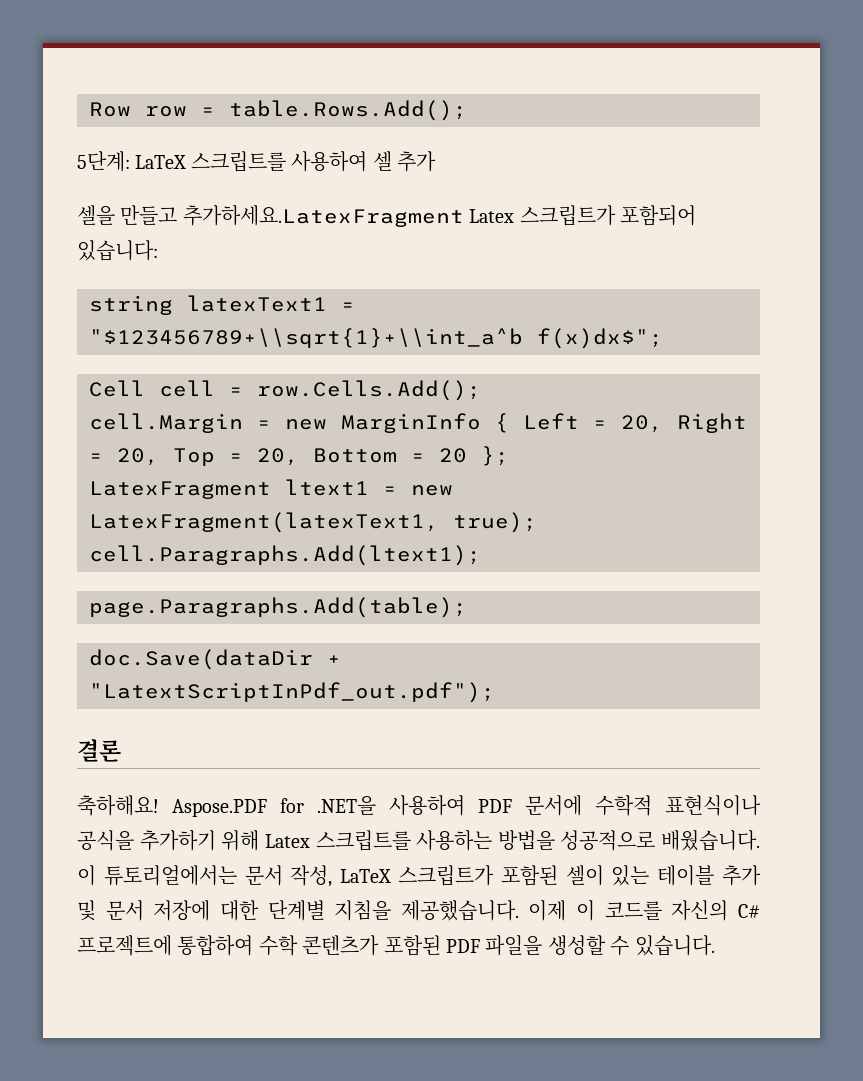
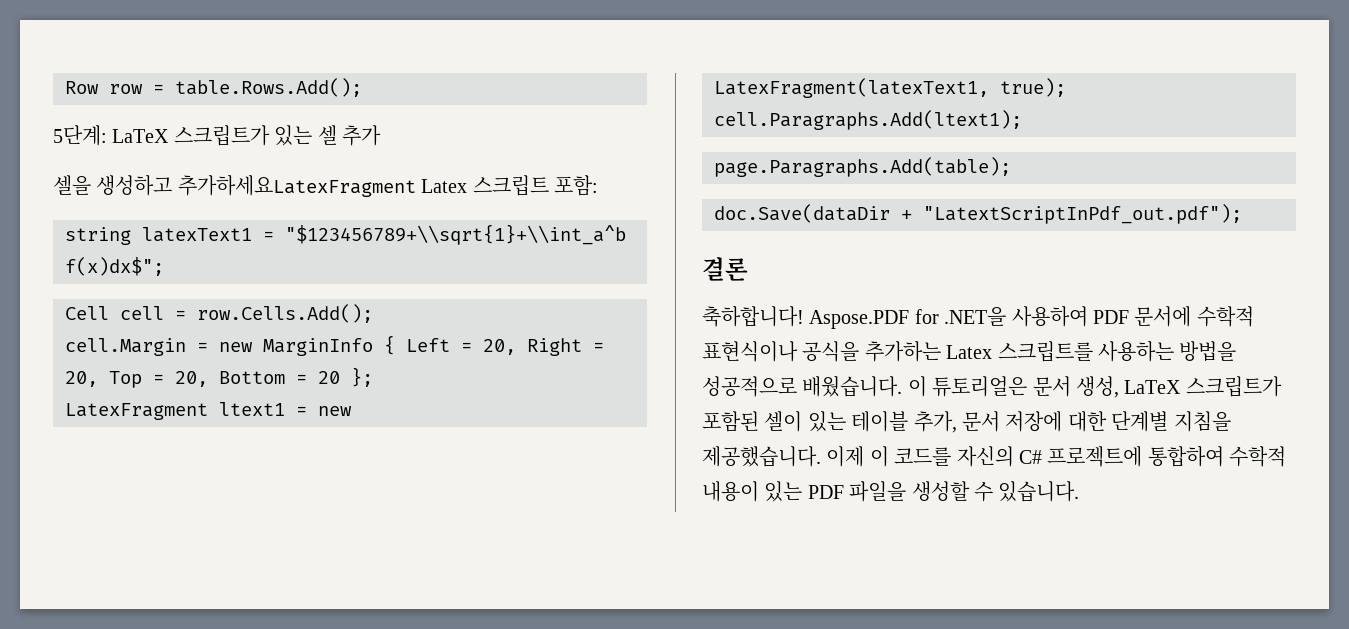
- 5단계: LaTeX 스크립트를 사용하여 셀 추가
+ 5단계: LaTeX 스크립트가 있는 셀 추가
- 셀을 만들고 추가하세요.LatexFragment Latex 스크립트가 포함되어 있습니다:
+ 셀을 생성하고 추가하세요LatexFragment Latex 스크립트 포함:
- 축하해요!
+ 축하합니다!
- Aspose.PDF for .NET을 사용하여 PDF 문서에 수학적 표현식이나 공식을 추가하기 위해 Latex 스크립트를 사용하는 방법을 성공적으로 배웠습니다.
+ Aspose.PDF for .NET을 사용하여 PDF 문서에 수학적 표현식이나 공식을 추가하는 Latex 스크립트를 사용하는 방법을 성공적으로 배웠습니다.
- 이 튜토리얼에서는 문서 작성, LaTeX 스크립트가 포함된 셀이 있는 테이블 추가 및 문서 저장에 대한 단계별 지침을 제공했습니다.
+ 이 튜토리얼은 문서 생성, LaTeX 스크립트가 포함된 셀이 있는 테이블 추가, 문서 저장에 대한 단계별 지침을 제공했습니다.
- 이제 이 코드를 자신의 C# 프로젝트에 통합하여 수학 콘텐츠가 포함된 PDF 파일을 생성할 수 있습니다.
+ 이제 이 코드를 자신의 C# 프로젝트에 통합하여 수학적 내용이 있는 PDF 파일을 생성할 수 있습니다.

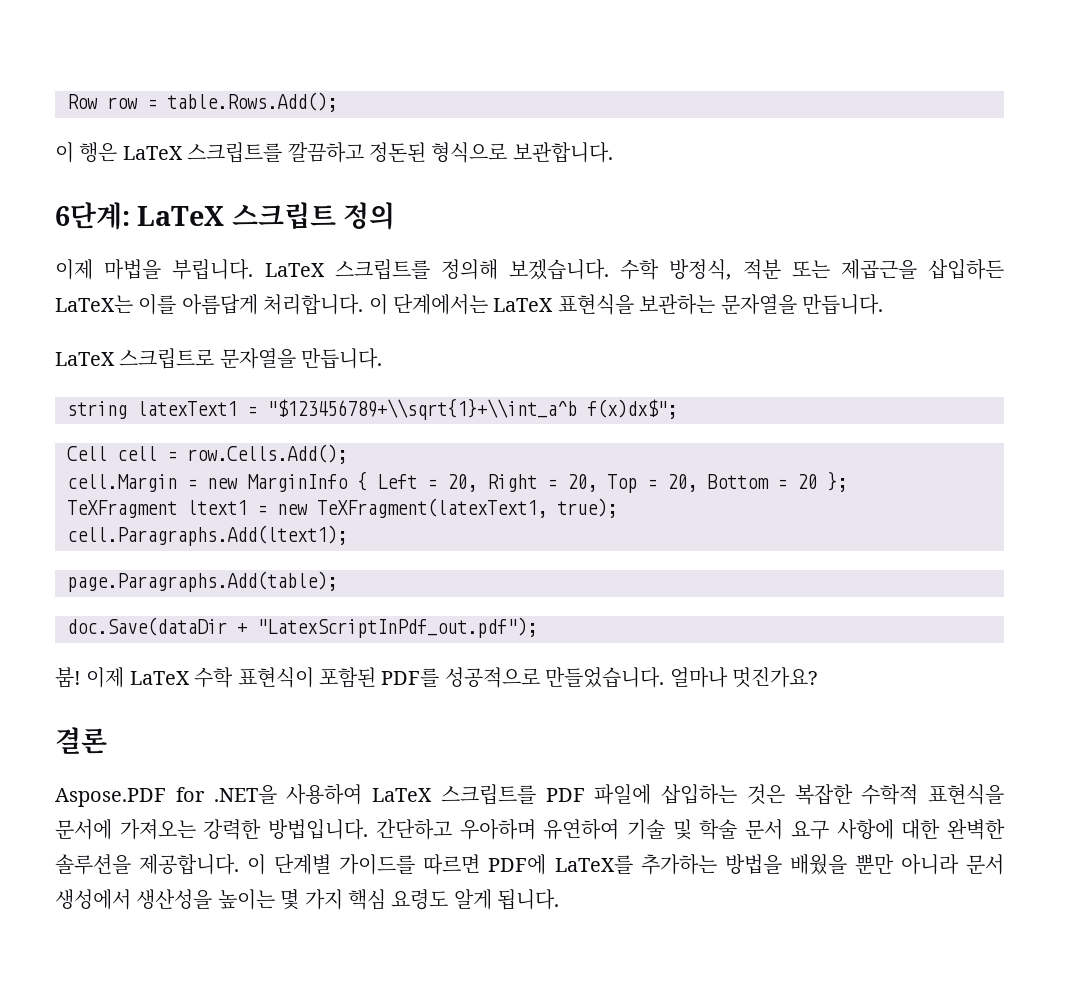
- 5단계: LaTeX 스크립트가 있는 셀 추가
- 셀을 생성하고 추가하세요LatexFragment Latex 스크립트 포함:
+ 이 행은 LaTeX 스크립트를 깔끔하고 정돈된 형식으로 보관합니다.
+ 6단계: LaTeX 스크립트 정의
+ 이제 마법을 부립니다. LaTeX 스크립트를 정의해 보겠습니다. 수학 방정식, 적분 또는 제곱근을 삽입하든 LaTeX는 이를 아름답게 처리합니다. 이 단계에서는 LaTeX 표현식을 보관하는 문자열을 만듭니다.
+ LaTeX 스크립트로 문자열을 만듭니다.
- LatexFragment ltext1 = new LatexFragment(latexText1, true);
+ TeXFragment ltext1 = new TeXFragment(latexText1, true);
- doc.Save(dataDir + "LatextScriptInPdf_out.pdf");
+ doc.Save(dataDir + "LatexScriptInPdf_out.pdf");
+ 붐! 이제 LaTeX 수학 표현식이 포함된 PDF를 성공적으로 만들었습니다. 얼마나 멋진가요?
- 축하합니다! Aspose.PDF for .NET을 사용하여 PDF 문서에 수학적 표현식이나 공식을 추가하는 Latex 스크립트를 사용하는 방법을 성공적으로 배웠습니다. 이 튜토리얼은 문서 생성, LaTeX 스크립트가 포함된 셀이 있는 테이블 추가, 문서 저장에 대한 단계별 지침을 제공했습니다. 이제 이 코드를 자신의 C# 프로젝트에 통합하여 수학적 내용이 있는 PDF 파일을 생성할 수 있습니다.
+ Aspose.PDF for .NET을 사용하여 LaTeX 스크립트를 PDF 파일에 삽입하는 것은 복잡한 수학적 표현식을 문서에 가져오는 강력한 방법입니다. 간단하고 우아하며 유연하여 기술 및 학술 문서 요구 사항에 대한 완벽한 솔루션을 제공합니다. 이 단계별 가이드를 따르면 PDF에 LaTeX를 추가하는 방법을 배웠을 뿐만 아니라 문서 생성에서 생산성을 높이는 몇 가지 핵심 요령도 알게 됩니다.

